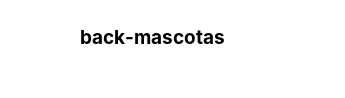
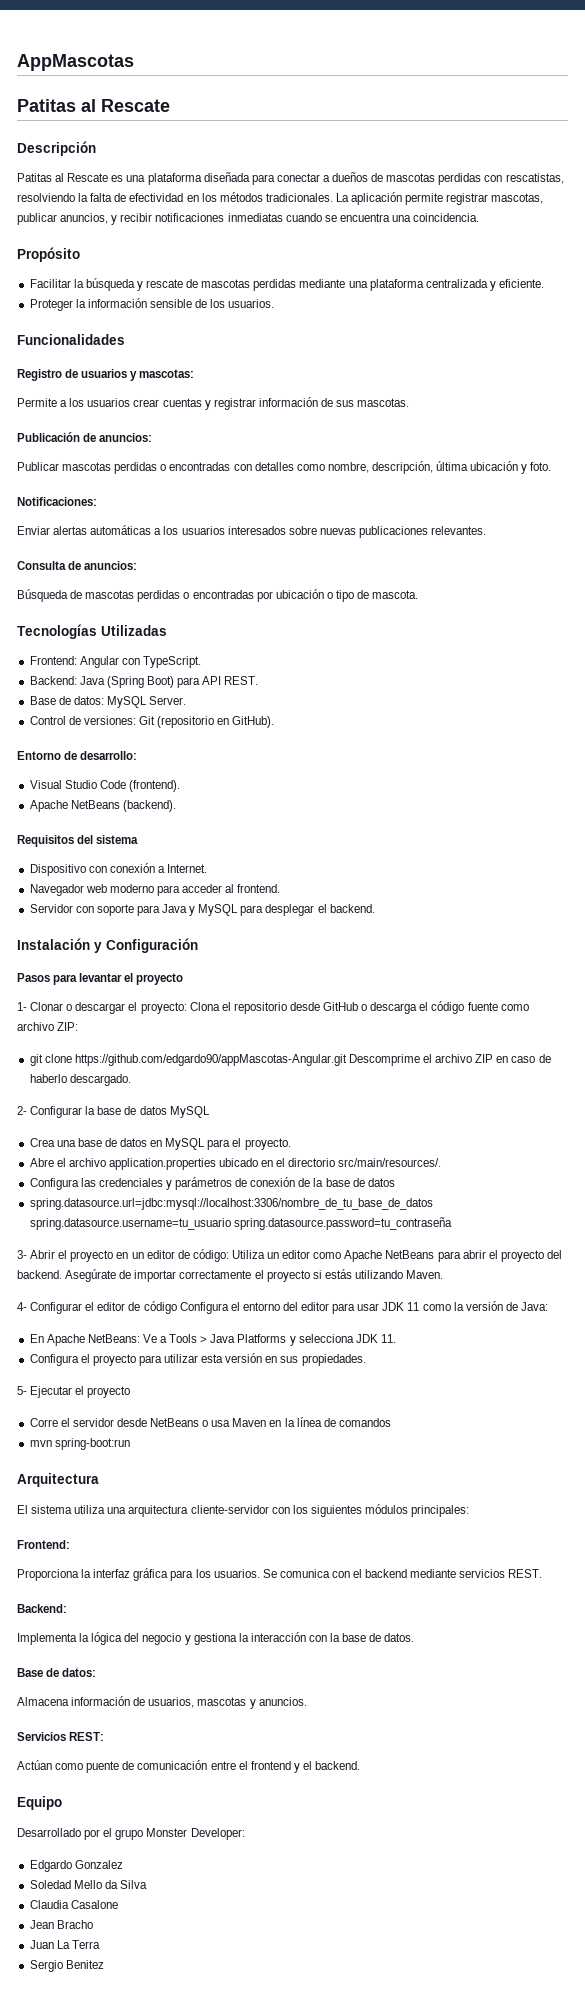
- back-mascotas
+ AppMascotas
+ Patitas al Rescate
+ Descripción
+ Patitas al Rescate es una plataforma diseñada para conectar a dueños de mascotas perdidas con rescatistas, resolviendo la falta de efectividad en los métodos tradicionales. La aplicación permite registrar mascotas, publicar anuncios, y recibir notificaciones inmediatas cuando se encuentra una coincidencia.
+ Propósito
+ Facilitar la búsqueda y rescate de mascotas perdidas mediante una plataforma centralizada y eficiente.
+ Proteger la información sensible de los usuarios.
+ Funcionalidades
+ Registro de usuarios y mascotas:
+ Permite a los usuarios crear cuentas y registrar información de sus mascotas.
+ Publicación de anuncios:
+ Publicar mascotas perdidas o encontradas con detalles como nombre, descripción, última ubicación y foto.
+ Notificaciones:
+ Enviar alertas automáticas a los usuarios interesados sobre nuevas publicaciones relevantes.
+ Consulta de anuncios:
+ Búsqueda de mascotas perdidas o encontradas por ubicación o tipo de mascota.
+ Tecnologías Utilizadas
+ Frontend: Angular con TypeScript.
+ Backend: Java (Spring Boot) para API REST.
+ Base de datos: MySQL Server.
+ Control de versiones: Git (repositorio en GitHub).
+ Entorno de desarrollo:
+ Visual Studio Code (frontend).
+ Apache NetBeans (backend).
+ Requisitos del sistema
+ Dispositivo con conexión a Internet.
+ Navegador web moderno para acceder al frontend.
+ Servidor con soporte para Java y MySQL para desplegar el backend.
+ Instalación y Configuración
+ Pasos para levantar el proyecto
+ 1- Clonar o descargar el proyecto: Clona el repositorio desde GitHub o descarga el código fuente como archivo ZIP:
+ git clone https://github.com/edgardo90/appMascotas-Angular.git Descomprime el archivo ZIP en caso de haberlo descargado.
+ 2- Configurar la base de datos MySQL
+ Crea una base de datos en MySQL para el proyecto.
+ Abre el archivo application.properties ubicado en el directorio src/main/resources/.
+ Configura las credenciales y parámetros de conexión de la base de datos
+ spring.datasource.url=jdbc:mysql://localhost:3306/nombre_de_tu_base_de_datos spring.datasource.username=tu_usuario spring.datasource.password=tu_contraseña
+ 3- Abrir el proyecto en un editor de código: Utiliza un editor como Apache NetBeans para abrir el proyecto del backend. Asegúrate de importar correctamente el proyecto si estás utilizando Maven.
+ 4- Configurar el editor de código Configura el entorno del editor para usar JDK 11 como la versión de Java:
+ En Apache NetBeans: Ve a Tools > Java Platforms y selecciona JDK 11.
+ Configura el proyecto para utilizar esta versión en sus propiedades.
+ 5- Ejecutar el proyecto
+ Corre el servidor desde NetBeans o usa Maven en la línea de comandos
+ mvn spring-boot:run
+ Arquitectura
+ El sistema utiliza una arquitectura cliente-servidor con los siguientes módulos principales:
+ Frontend:
+ Proporciona la interfaz gráfica para los usuarios. Se comunica con el backend mediante servicios REST.
+ Backend:
+ Implementa la lógica del negocio y gestiona la interacción con la base de datos.
+ Base de datos:
+ Almacena información de usuarios, mascotas y anuncios.
+ Servicios REST:
+ Actúan como puente de comunicación entre el frontend y el backend.
+ Equipo
+ Desarrollado por el grupo Monster Developer:
+ Edgardo Gonzalez
+ Soledad Mello da Silva
+ Claudia Casalone
+ Jean Bracho
+ Juan La Terra
+ Sergio Benitez

